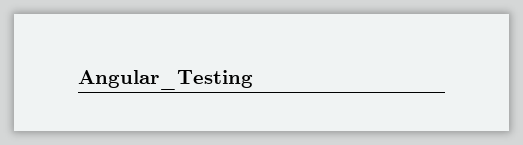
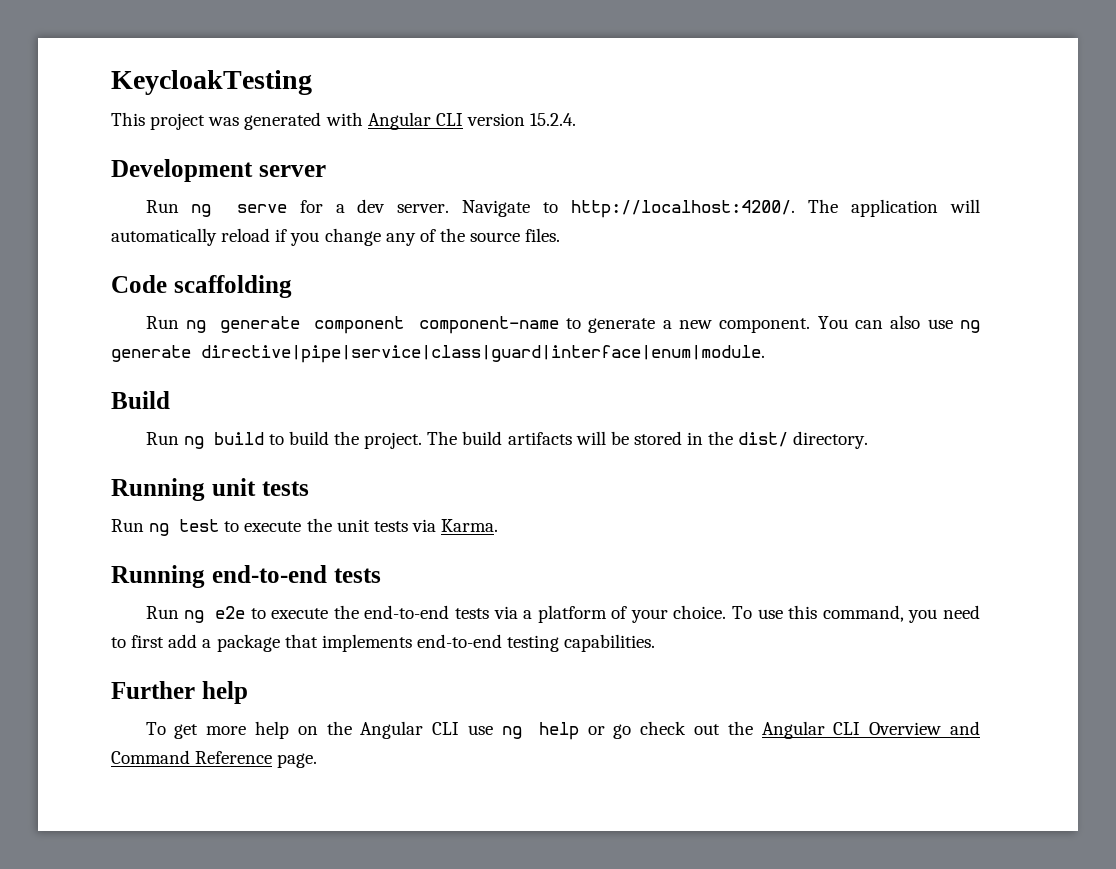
- Angular_Testing
+ KeycloakTesting
+ This project was generated with Angular CLI version 15.2.4.
+ Development server
+ Run ng serve for a dev server. Navigate to http://localhost:4200/. The application will automatically reload if you change any of the source files.
+ Code scaffolding
+ Run ng generate component component-name to generate a new component. You can also use ng generate directive|pipe|service|class|guard|interface|enum|module.
+ Build
+ Run ng build to build the project. The build artifacts will be stored in the dist/ directory.
+ Running unit tests
+ Run ng test to execute the unit tests via Karma.
+ Running end-to-end tests
+ Run ng e2e to execute the end-to-end tests via a platform of your choice. To use this command, you need to first add a package that implements end-to-end testing capabilities.
+ Further help
+ To get more help on the Angular CLI use ng help or go check out the Angular CLI Overview and Command Reference page.

